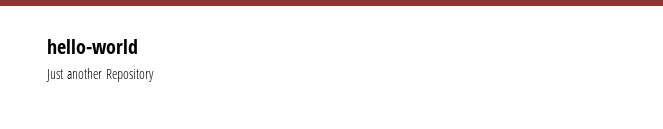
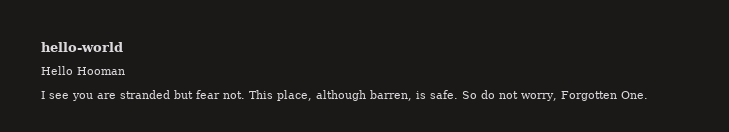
- Just another Repository
+ Hello Hooman
+ I see you are stranded but fear not. This place, although barren, is safe. So do not worry, Forgotten One.

